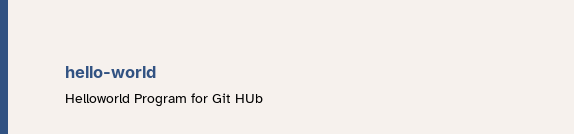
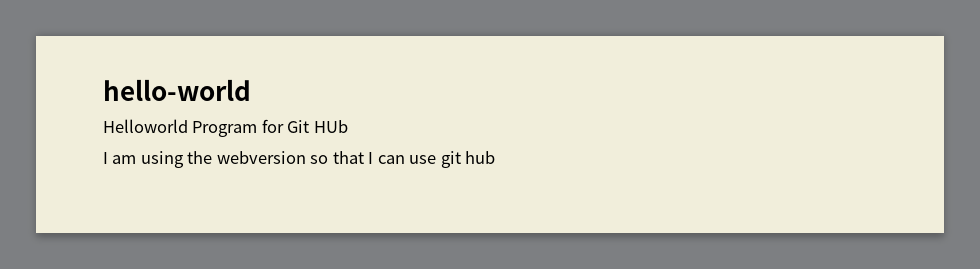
+ I am using the webversion so that I can use git hub

